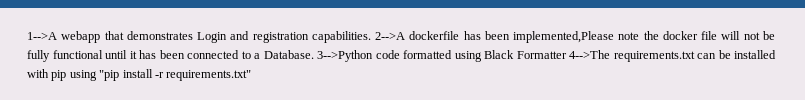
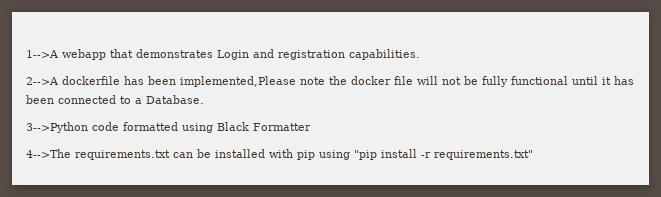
- 1-->A webapp that demonstrates Login and registration capabilities. 2-->A dockerfile has been implemented,Please note the docker file will not be fully functional until it has been connected to a Database. 3-->Python code formatted using Black Formatter 4-->The requirements.txt can be installed with pip using "pip install -r requirements.txt"
+ 1-->A webapp that demonstrates Login and registration capabilities.
+ 2-->A dockerfile has been implemented,Please note the docker file will not be fully functional until it has been connected to a Database.
+ 3-->Python code formatted using Black Formatter
+ 4-->The requirements.txt can be installed with pip using "pip install -r requirements.txt"

